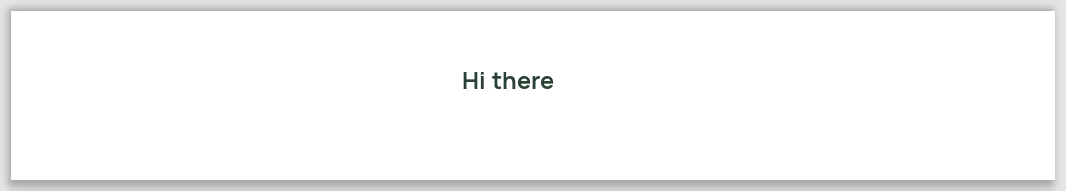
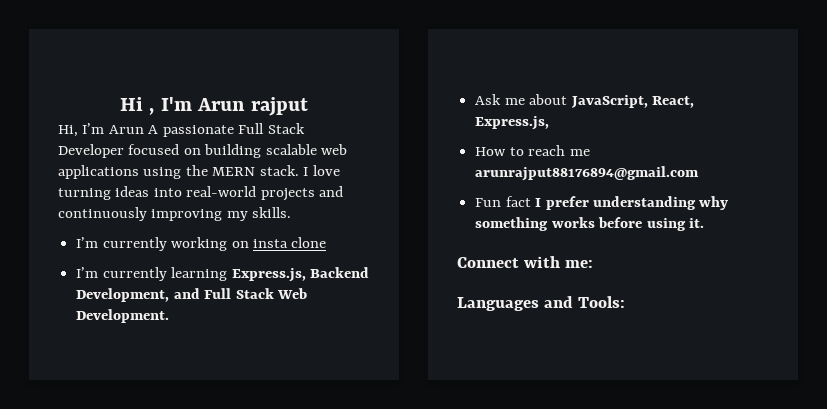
- Hi there
+ Hi , I'm Arun rajput
+ Hi, I’m Arun A passionate Full Stack Developer focused on building scalable web applications using the MERN stack. I love turning ideas into real-world projects and continuously improving my skills.
+ I’m currently working on insta clone
+ I’m currently learning Express.js, Backend Development, and Full Stack Web Development.
+ Ask me about JavaScript, React, Express.js,
+ How to reach me arunrajput88176894@gmail.com
+ Fun fact I prefer understanding why something works before using it.
+ Connect with me:
+ Languages and Tools:

